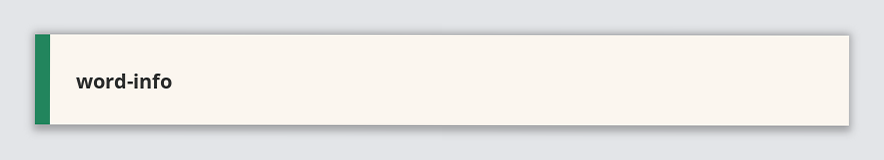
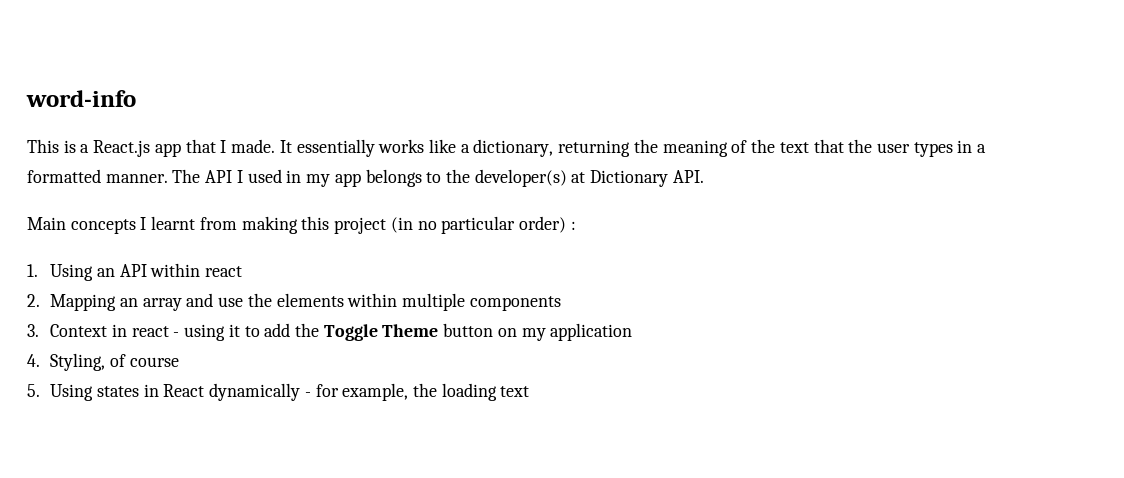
+ This is a React.js app that I made. It essentially works like a dictionary, returning the meaning of the text that the user types in a formatted manner. The API I used in my app belongs to the developer(s) at Dictionary API.
+ Main concepts I learnt from making this project (in no particular order) :
+ 1. Using an API within react
+ 2. Mapping an array and use the elements within multiple components
+ 3. Context in react - using it to add the Toggle Theme button on my application
+ 4. Styling, of course
+ 5. Using states in React dynamically - for example, the loading text

